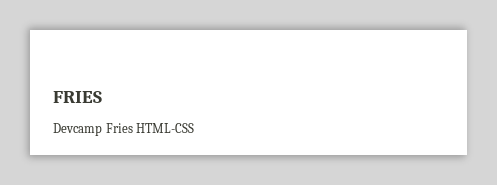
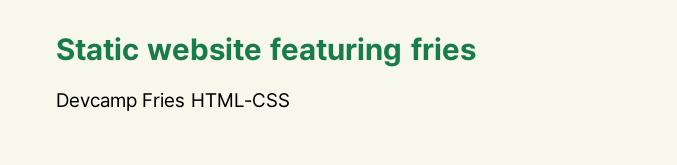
- FRIES
+ Static website featuring fries

